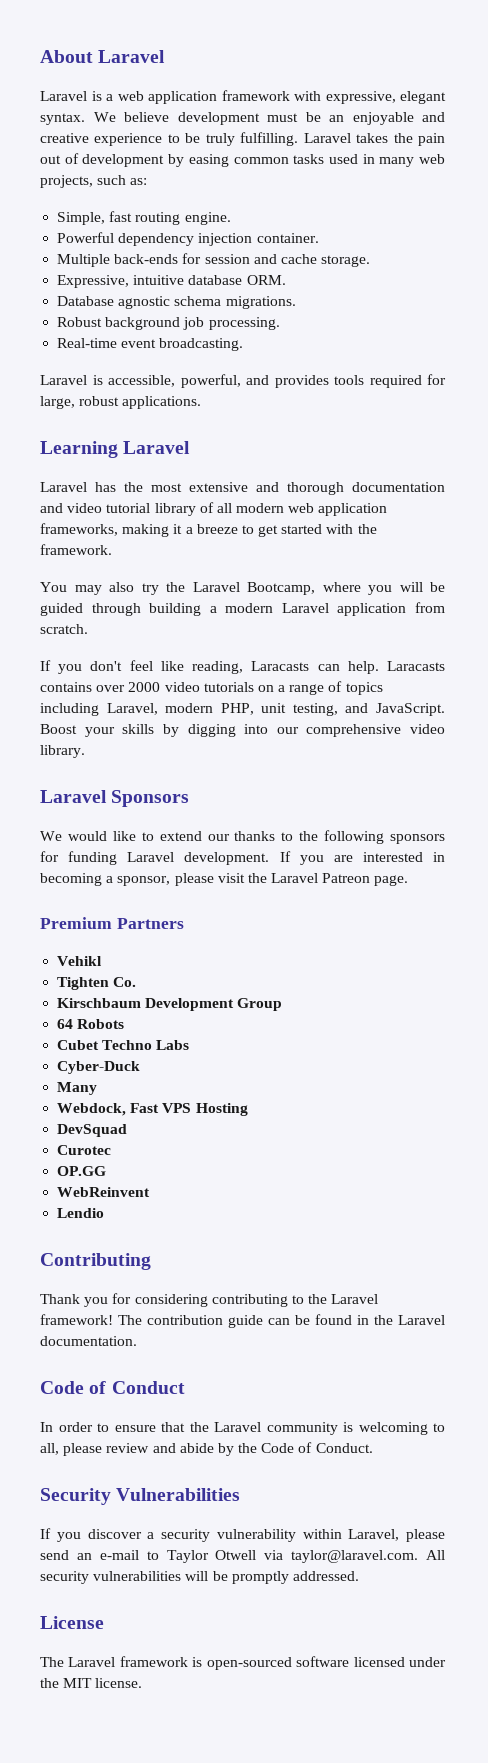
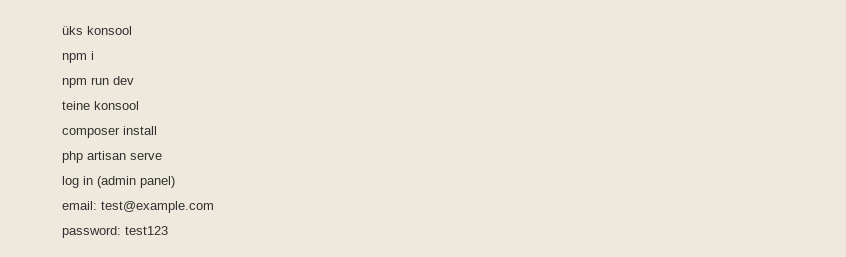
- About Laravel
- Laravel is a web application framework with expressive, elegant syntax. We believe development must be an enjoyable and creative experience to be truly fulfilling. Laravel takes the pain out of development by easing common tasks used in many web projects, such as:
- Simple, fast routing engine.
- Powerful dependency injection container.
- Multiple back-ends for session and cache storage.
- Expressive, intuitive database ORM.
- Database agnostic schema migrations.
- Robust background job processing.
- Real-time event broadcasting.
- Laravel is accessible, powerful, and provides tools required for large, robust applications.
- Learning Laravel
- Laravel has the most extensive and thorough documentation and video tutorial library of all modern web application frameworks, making it a breeze to get started with the framework.
- You may also try the Laravel Bootcamp, where you will be guided through building a modern Laravel application from scratch.
- If you don't feel like reading, Laracasts can help. Laracasts contains over 2000 video tutorials on a range of topics including Laravel, modern PHP, unit testing, and JavaScript. Boost your skills by digging into our comprehensive video library.
- Laravel Sponsors
- We would like to extend our thanks to the following sponsors for funding Laravel development. If you are interested in becoming a sponsor, please visit the Laravel Patreon page.
- Premium Partners
- Vehikl
- Tighten Co.
- Kirschbaum Development Group
- 64 Robots
- Cubet Techno Labs
- Cyber-Duck
- Many
- Webdock, Fast VPS Hosting
- DevSquad
- Curotec
- OP.GG
- WebReinvent
- Lendio
- Contributing
- Thank you for considering contributing to the Laravel framework! The contribution guide can be found in the Laravel documentation.
- Code of Conduct
- In order to ensure that the Laravel community is welcoming to all, please review and abide by the Code of Conduct.
- Security Vulnerabilities
- If you discover a security vulnerability within Laravel, please send an e-mail to Taylor Otwell via taylor@laravel.com. All security vulnerabilities will be promptly addressed.
- License
- The Laravel framework is open-sourced software licensed under the MIT license.
+ üks konsool
+ npm i
+ npm run dev
+ teine konsool
+ composer install
+ php artisan serve
+ log in (admin panel)
+ email: test@example.com
+ password: test123

